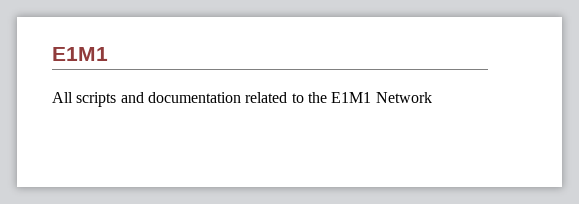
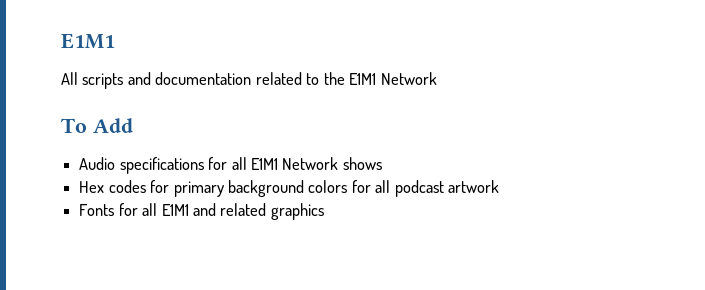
+ To Add
+ Audio specifications for all E1M1 Network shows
+ Hex codes for primary background colors for all podcast artwork
+ Fonts for all E1M1 and related graphics

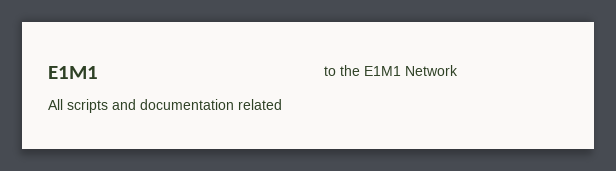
- To Add
- Audio specifications for all E1M1 Network shows
- Hex codes for primary background colors for all podcast artwork
- Fonts for all E1M1 and related graphics

